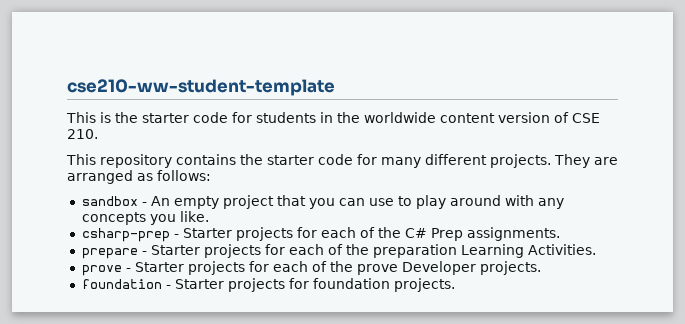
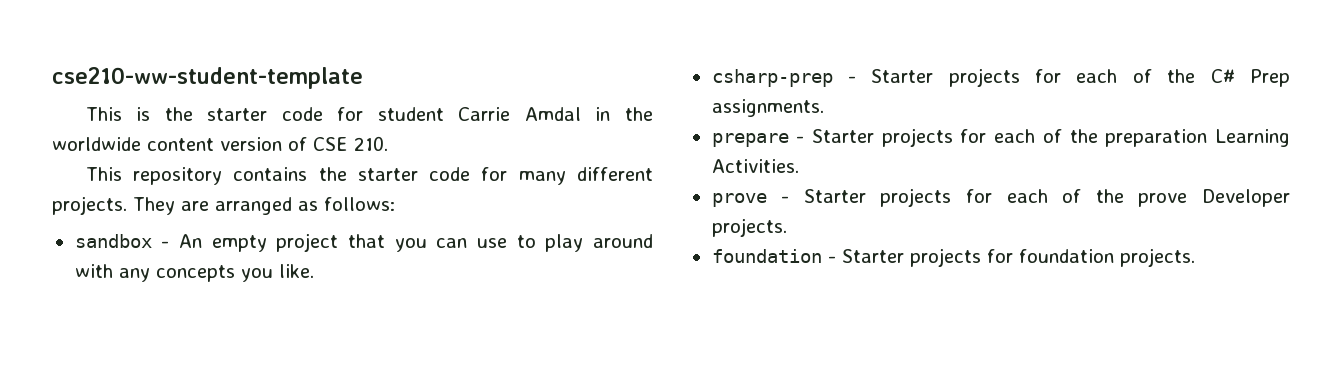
- This is the starter code for students in the worldwide content version of CSE 210.
+ This is the starter code for student Carrie Amdal in the worldwide content version of CSE 210.

